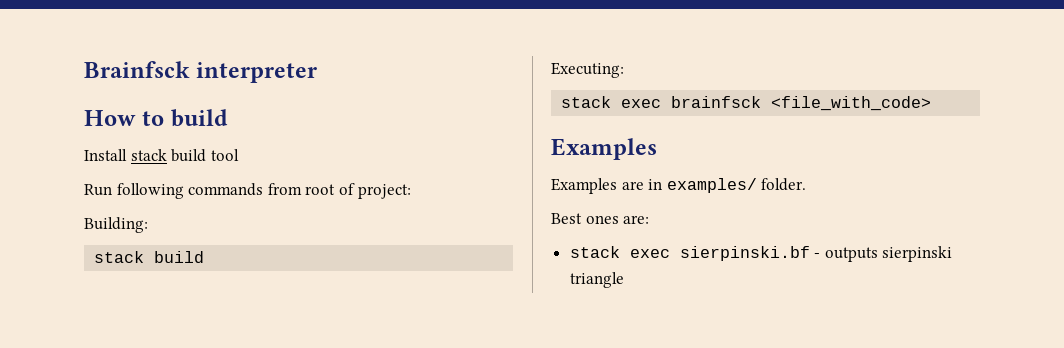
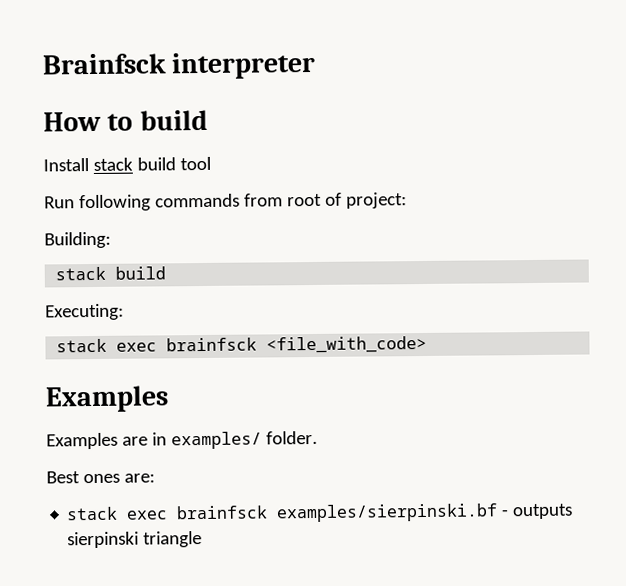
- stack exec sierpinski.bf - outputs sierpinski triangle
+ stack exec brainfsck examples/sierpinski.bf - outputs sierpinski triangle

